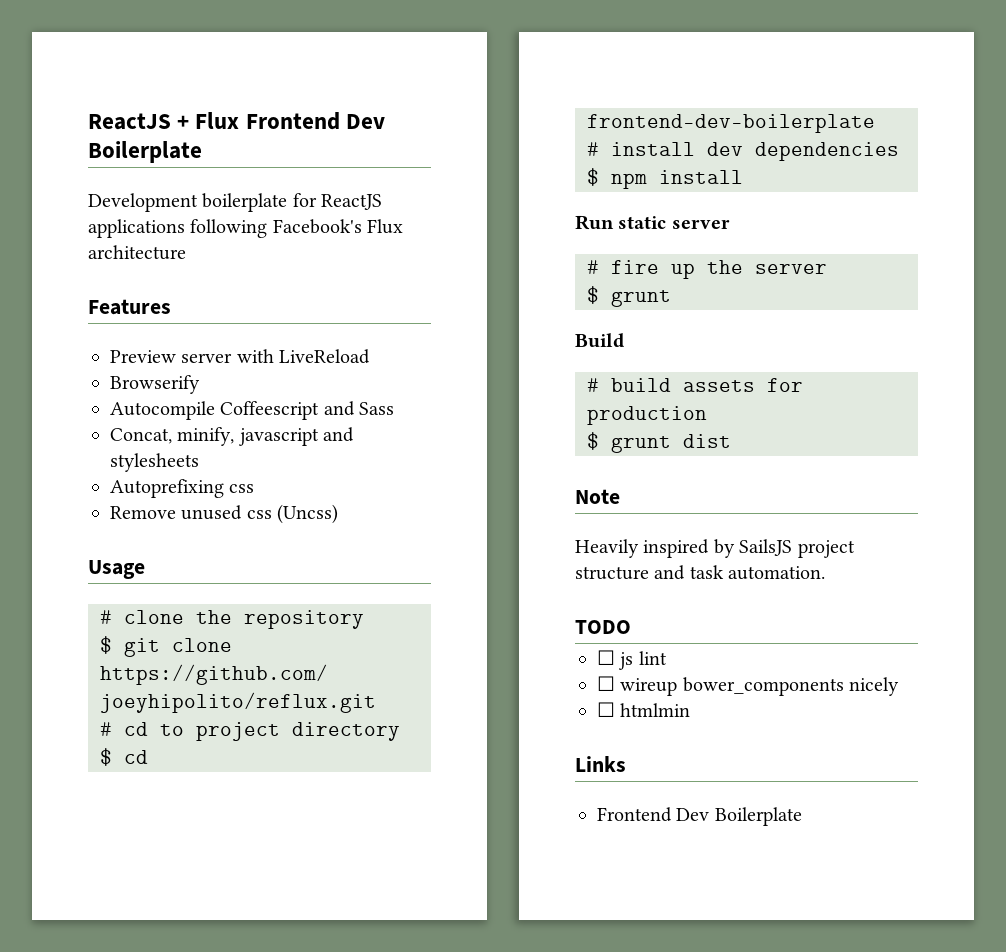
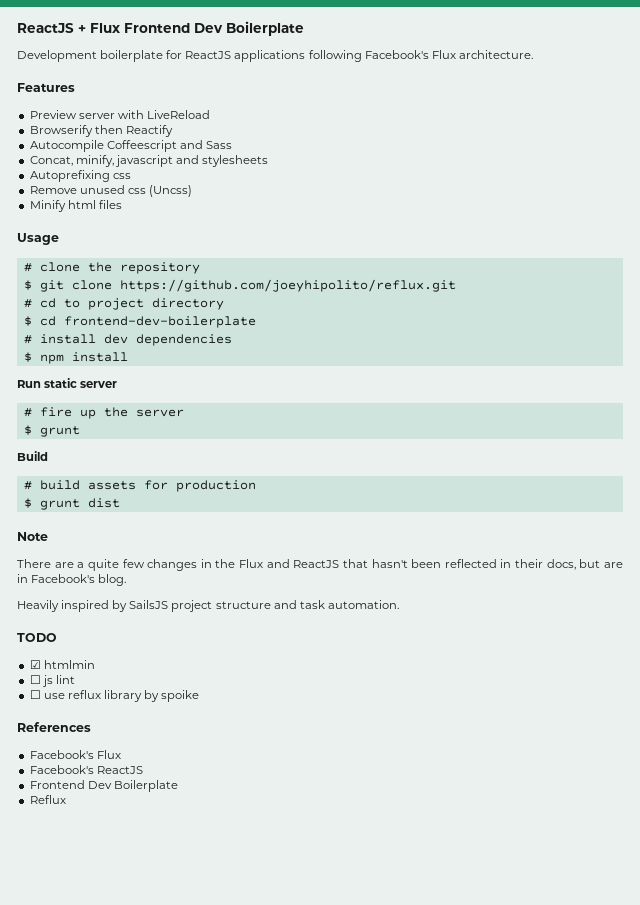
- Development boilerplate for ReactJS applications following Facebook's Flux architecture
+ Development boilerplate for ReactJS applications following Facebook's Flux architecture.
- Browserify
+ Browserify then Reactify
+ Minify html files
+ There are a quite few changes in the Flux and ReactJS that hasn't been reflected in their docs, but are in Facebook's blog.
+ ☑ htmlmin
- ☐ wireup bower_components nicely
- ☐ htmlmin
- Links
+ ☐ use reflux library by spoike
+ References
+ Facebook's Flux
+ Facebook's ReactJS
  Frontend Dev Boilerplate
+ Reflux

